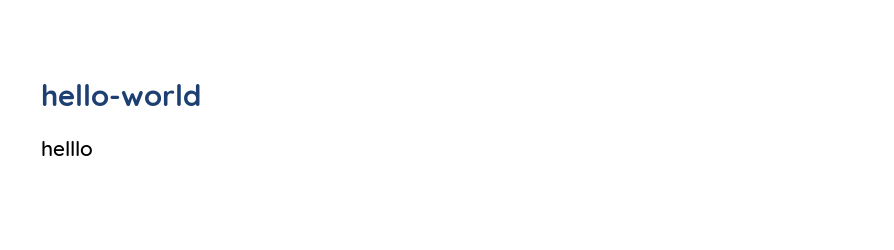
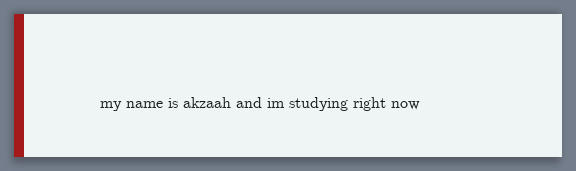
- hello-world
- helllo
+ my name is akzaah and im studying right now

